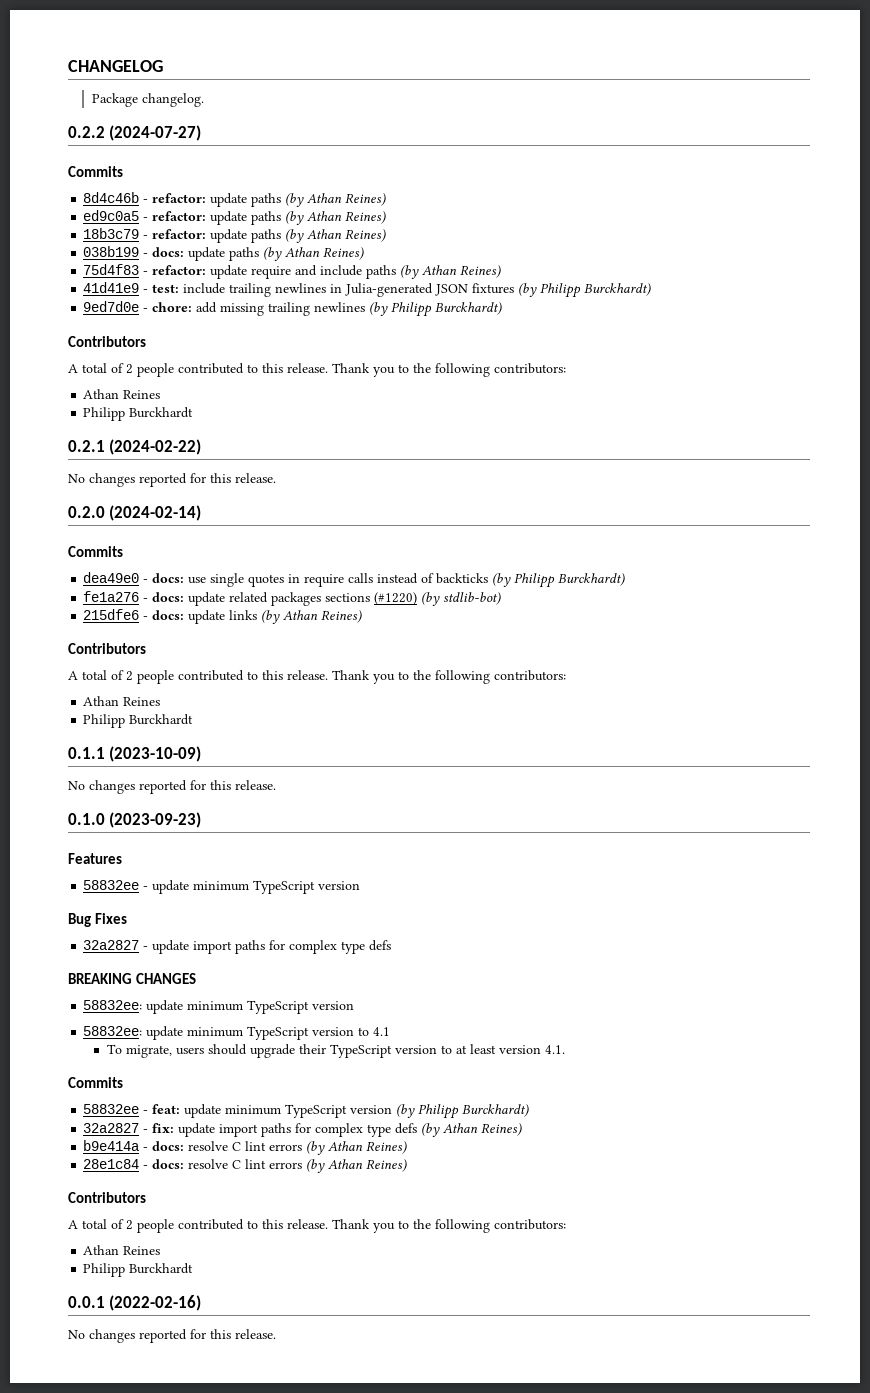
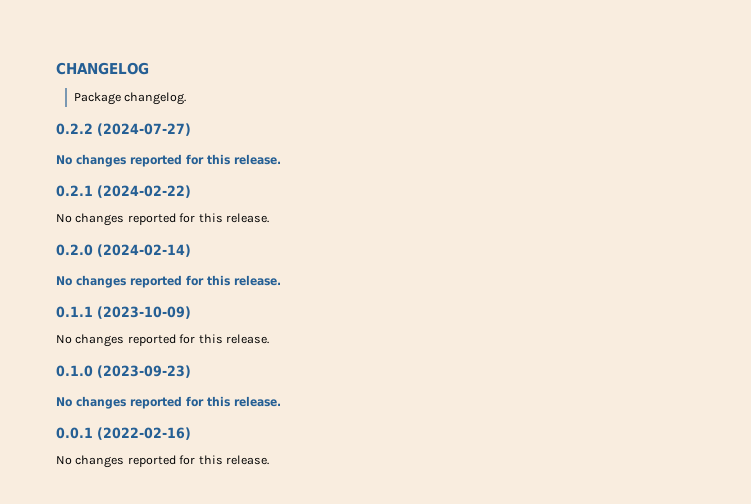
  0.2.2 (2024-07-27)
- Commits
- 8d4c46b - refactor: update paths (by Athan Reines)
- ed9c0a5 - refactor: update paths (by Athan Reines)
- 18b3c79 - refactor: update paths (by Athan Reines)
- 038b199 - docs: update paths (by Athan Reines)
- 75d4f83 - refactor: update require and include paths (by Athan Reines)
- 41d41e9 - test: include trailing newlines in Julia-generated JSON fixtures (by Philipp Burckhardt)
- 9ed7d0e - chore: add missing trailing newlines (by Philipp Burckhardt)
- Contributors
- A total of 2 people contributed to this release. Thank you to the following contributors:
- Athan Reines
- Philipp Burckhardt
+ No changes reported for this release.
  0.2.0 (2024-02-14)
- Commits
- dea49e0 - docs: use single quotes in require calls instead of backticks (by Philipp Burckhardt)
- fe1a276 - docs: update related packages sections (#1220) (by stdlib-bot)
- 215dfe6 - docs: update links (by Athan Reines)
- Contributors
- A total of 2 people contributed to this release. Thank you to the following contributors:
- Athan Reines
- Philipp Burckhardt
+ No changes reported for this release.
  0.1.0 (2023-09-23)
- Features
- 58832ee - update minimum TypeScript version
- Bug Fixes
- 32a2827 - update import paths for complex type defs
- BREAKING CHANGES
- 58832ee: update minimum TypeScript version
- 58832ee: update minimum TypeScript version to 4.1
- To migrate, users should upgrade their TypeScript version to at least version 4.1.
- Commits
- 58832ee - feat: update minimum TypeScript version (by Philipp Burckhardt)
- 32a2827 - fix: update import paths for complex type defs (by Athan Reines)
- b9e414a - docs: resolve C lint errors (by Athan Reines)
- 28e1c84 - docs: resolve C lint errors (by Athan Reines)
- Contributors
- A total of 2 people contributed to this release. Thank you to the following contributors:
- Athan Reines
- Philipp Burckhardt
+ No changes reported for this release.

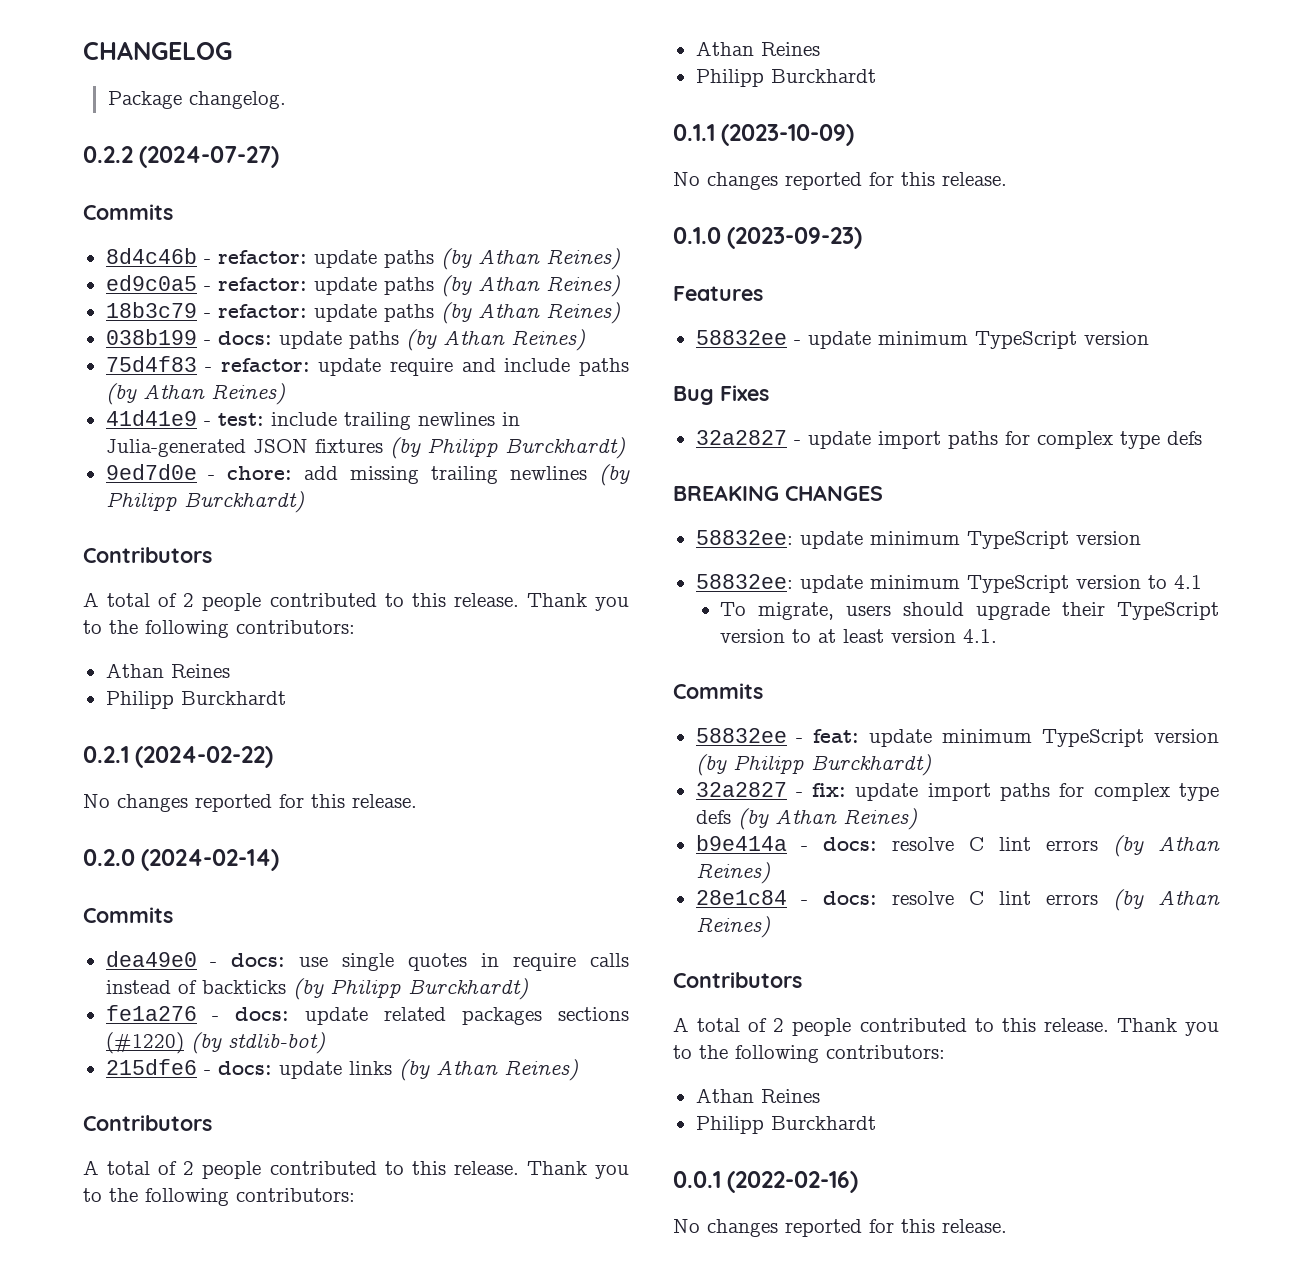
  0.2.2 (2024-07-27)
- No changes reported for this release.
+ Commits
+ 8d4c46b - refactor: update paths (by Athan Reines)
+ ed9c0a5 - refactor: update paths (by Athan Reines)
+ 18b3c79 - refactor: update paths (by Athan Reines)
+ 038b199 - docs: update paths (by Athan Reines)
+ 75d4f83 - refactor: update require and include paths (by Athan Reines)
+ 41d41e9 - test: include trailing newlines in Julia-generated JSON fixtures (by Philipp Burckhardt)
+ 9ed7d0e - chore: add missing trailing newlines (by Philipp Burckhardt)
+ Contributors
+ A total of 2 people contributed to this release. Thank you to the following contributors:
+ Athan Reines
+ Philipp Burckhardt
  0.2.0 (2024-02-14)
- No changes reported for this release.
+ Commits
+ dea49e0 - docs: use single quotes in require calls instead of backticks (by Philipp Burckhardt)
+ fe1a276 - docs: update related packages sections (#1220) (by stdlib-bot)
+ 215dfe6 - docs: update links (by Athan Reines)
+ Contributors
+ A total of 2 people contributed to this release. Thank you to the following contributors:
+ Athan Reines
+ Philipp Burckhardt
  0.1.0 (2023-09-23)
- No changes reported for this release.
+ Features
+ 58832ee - update minimum TypeScript version
+ Bug Fixes
+ 32a2827 - update import paths for complex type defs
+ BREAKING CHANGES
+ 58832ee: update minimum TypeScript version
+ 58832ee: update minimum TypeScript version to 4.1
+ To migrate, users should upgrade their TypeScript version to at least version 4.1.
+ Commits
+ 58832ee - feat: update minimum TypeScript version (by Philipp Burckhardt)
+ 32a2827 - fix: update import paths for complex type defs (by Athan Reines)
+ b9e414a - docs: resolve C lint errors (by Athan Reines)
+ 28e1c84 - docs: resolve C lint errors (by Athan Reines)
+ Contributors
+ A total of 2 people contributed to this release. Thank you to the following contributors:
+ Athan Reines
+ Philipp Burckhardt

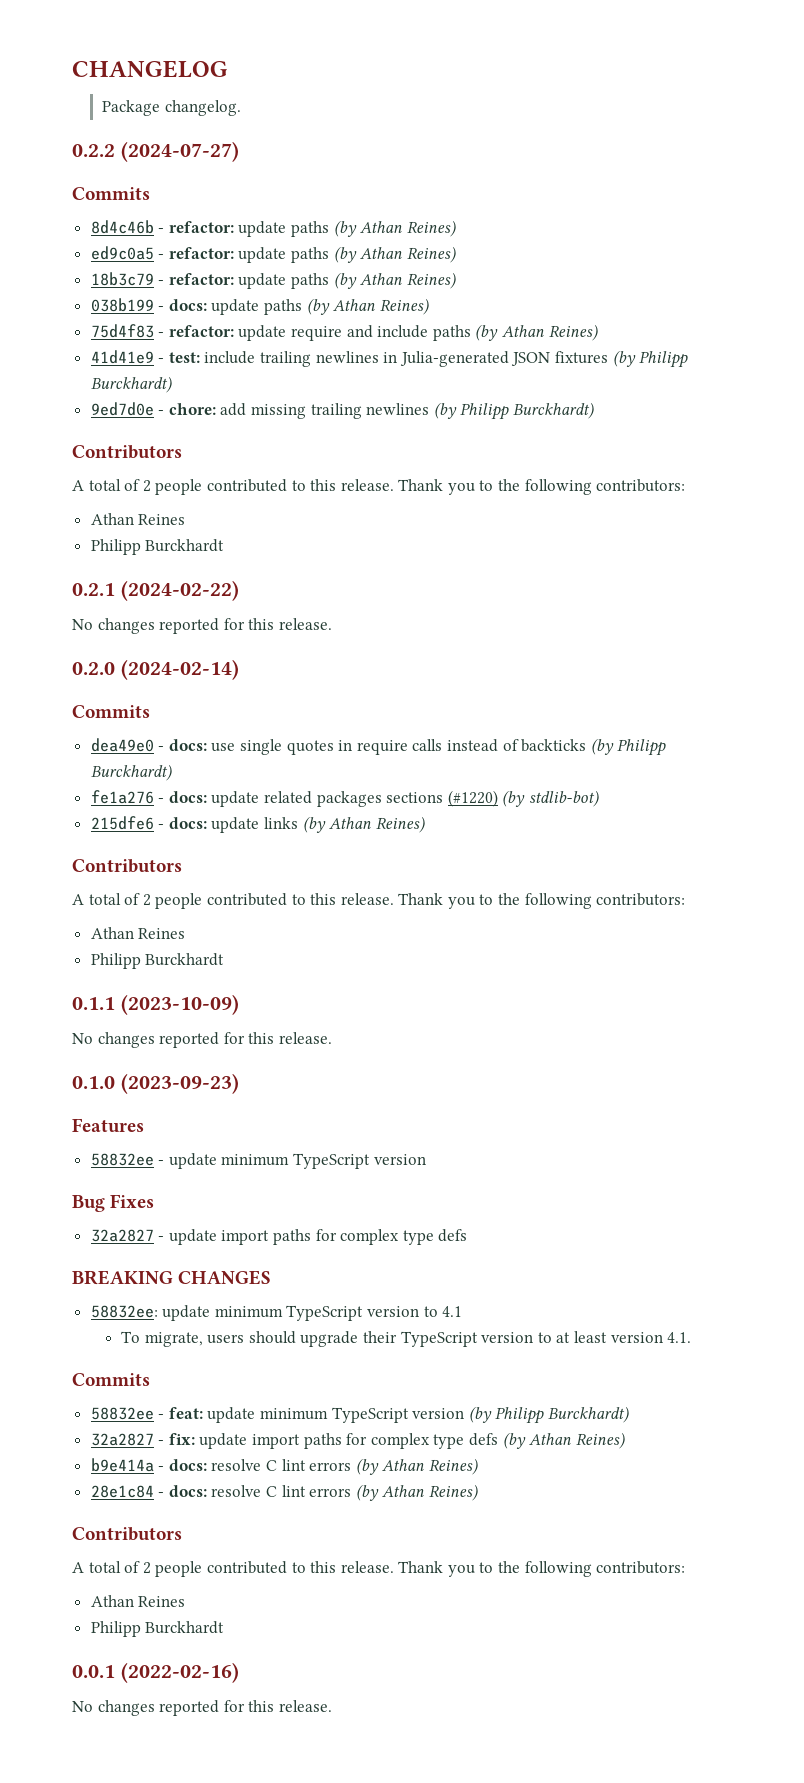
  BREAKING CHANGES
- 58832ee: update minimum TypeScript version

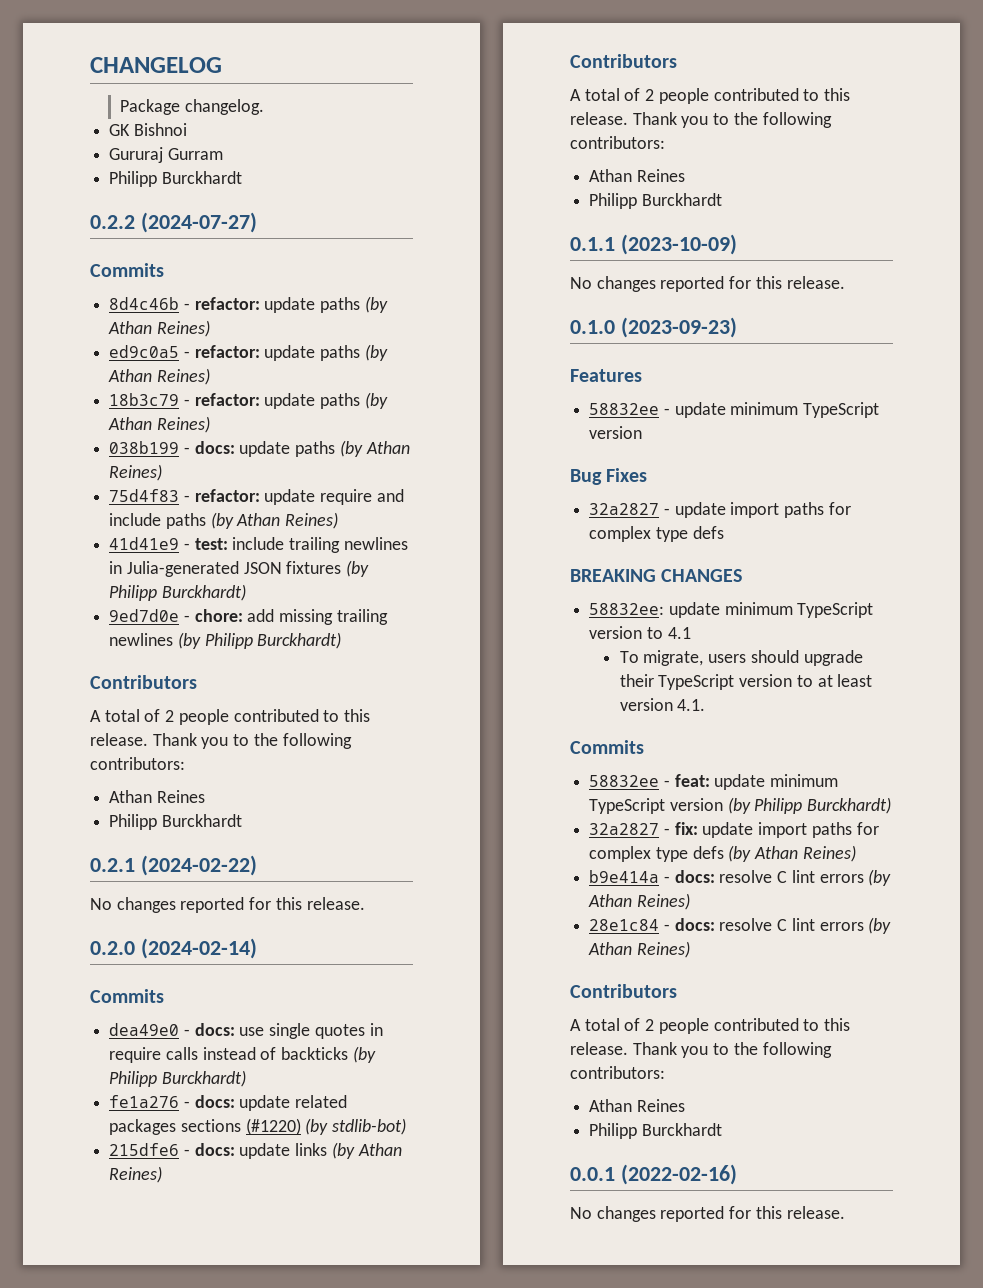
+ GK Bishnoi
+ Gururaj Gurram
+ Philipp Burckhardt

